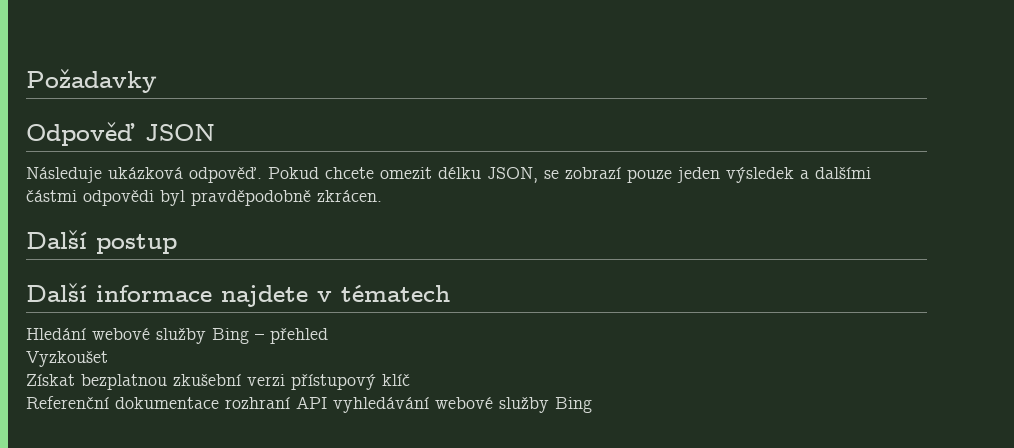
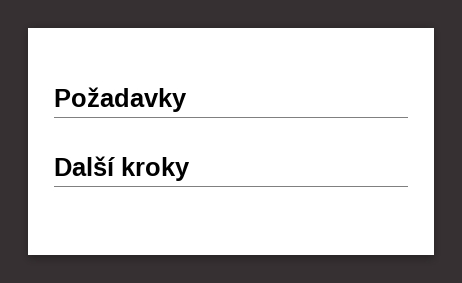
- Odpověď JSON
- Následuje ukázková odpověď. Pokud chcete omezit délku JSON, se zobrazí pouze jeden výsledek a dalšími částmi odpovědi byl pravděpodobně zkrácen.
- Další postup
- Další informace najdete v tématech
- Hledání webové služby Bing – přehled
- Vyzkoušet
- Získat bezplatnou zkušební verzi přístupový klíč
- Referenční dokumentace rozhraní API vyhledávání webové služby Bing
+ Další kroky

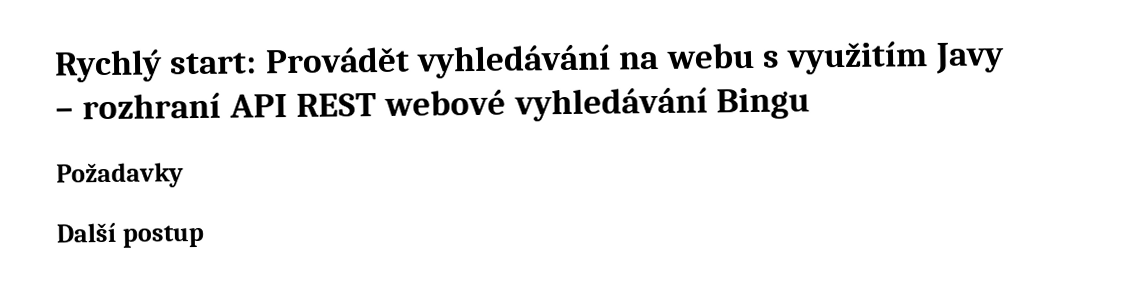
+ Rychlý start: Provádět vyhledávání na webu s využitím Javy – rozhraní API REST webové vyhledávání Bingu
- Další kroky
+ Další postup

